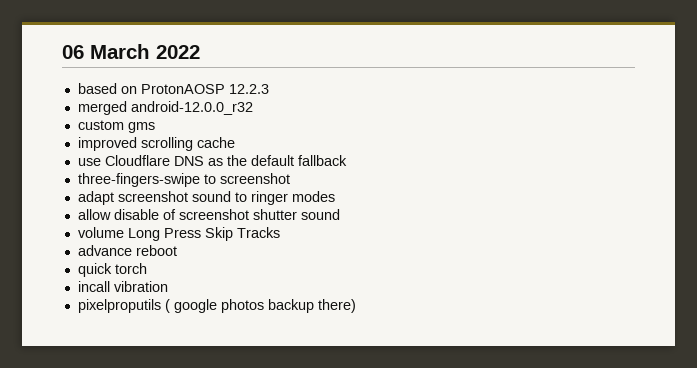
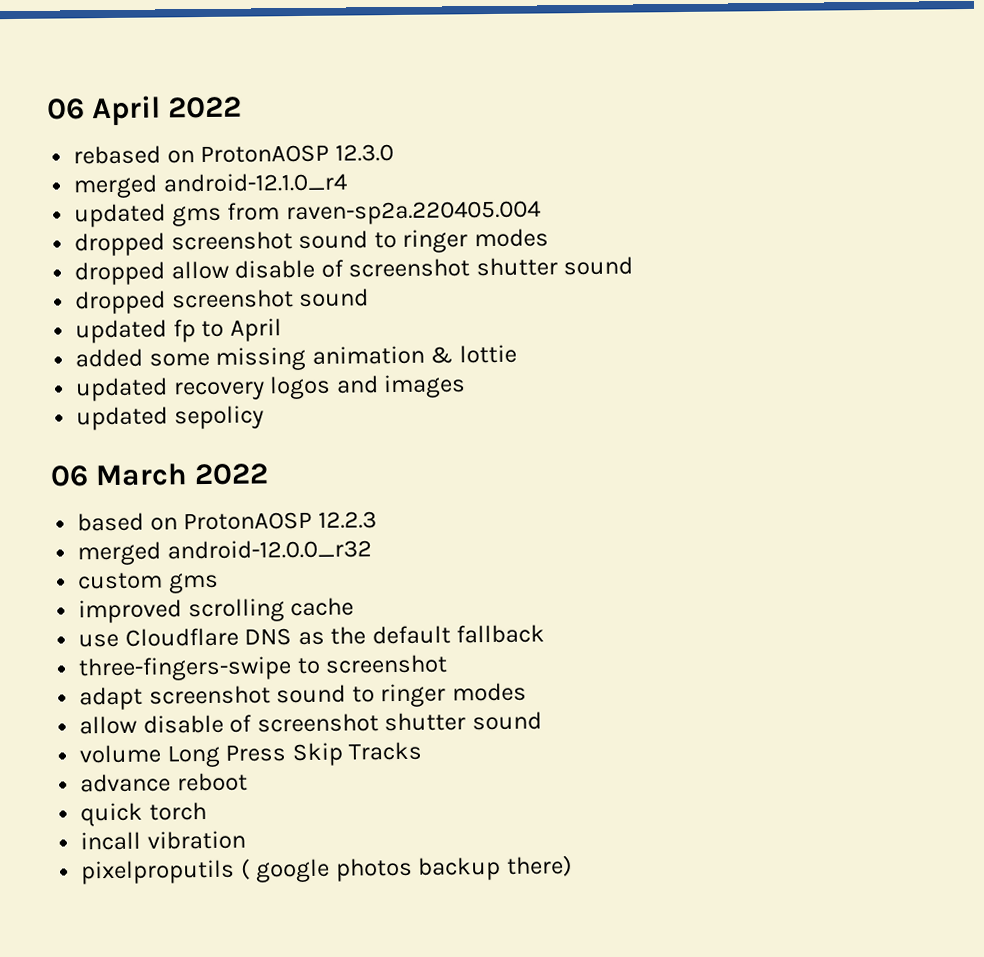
+ 06 April 2022
+ rebased on ProtonAOSP 12.3.0
+ merged android-12.1.0_r4
+ updated gms from raven-sp2a.220405.004
+ dropped screenshot sound to ringer modes
+ dropped allow disable of screenshot shutter sound
+ dropped screenshot sound
+ updated fp to April
+ added some missing animation & lottie
+ updated recovery logos and images
+ updated sepolicy

